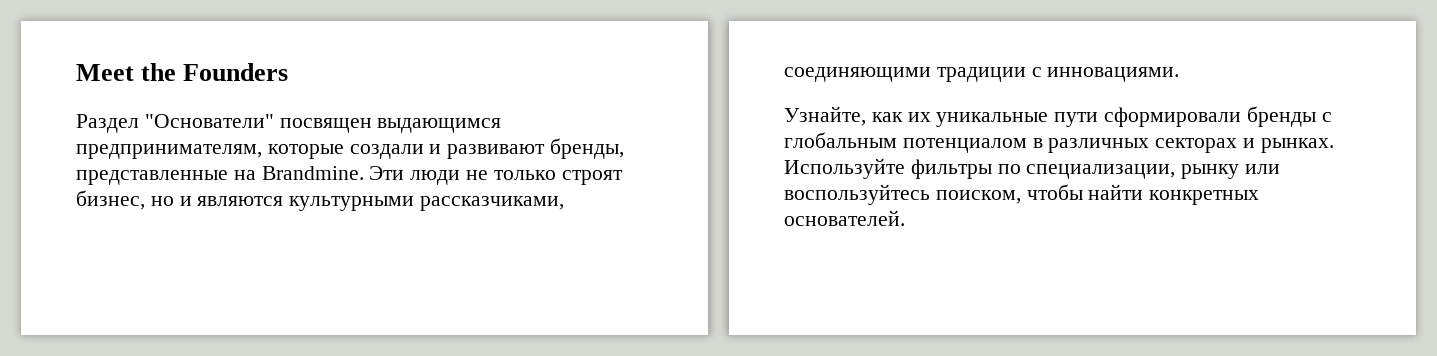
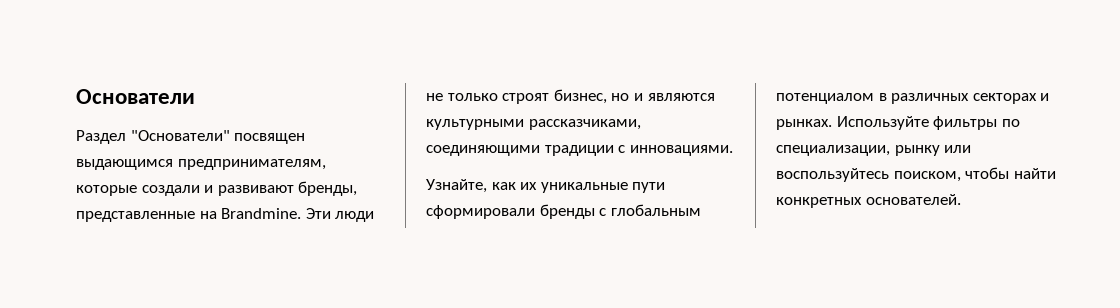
- Meet the Founders
+ Основатели

